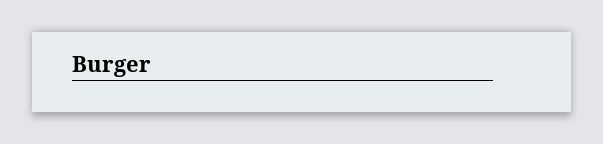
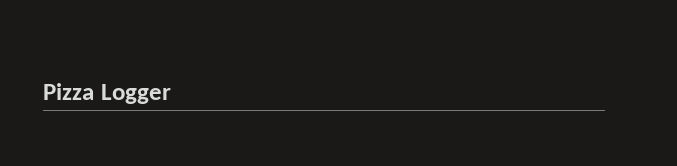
- Burger
+ Pizza Logger

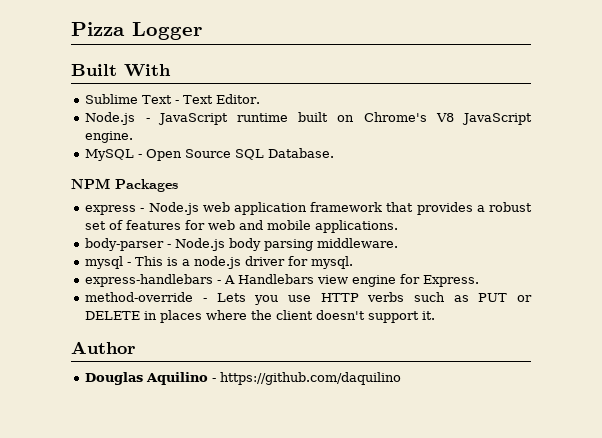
+ Built With
+ Sublime Text - Text Editor.
+ Node.js - JavaScript runtime built on Chrome's V8 JavaScript engine.
+ MySQL - Open Source SQL Database.
+ NPM Packages
+ express - Node.js web application framework that provides a robust set of features for web and mobile applications.
+ body-parser - Node.js body parsing middleware.
+ mysql - This is a node.js driver for mysql.
+ express-handlebars - A Handlebars view engine for Express.
+ method-override - Lets you use HTTP verbs such as PUT or DELETE in places where the client doesn't support it.
+ Author
+ Douglas Aquilino - https://github.com/daquilino

